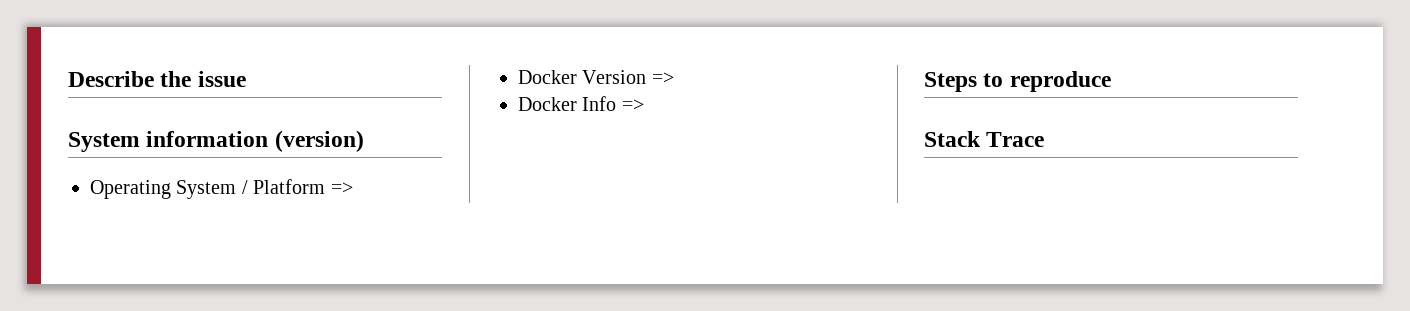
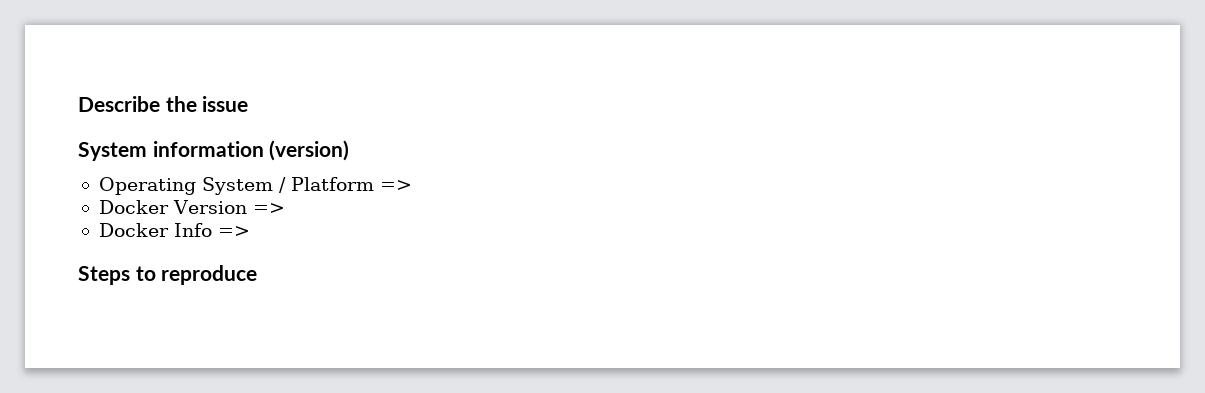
- Stack Trace

